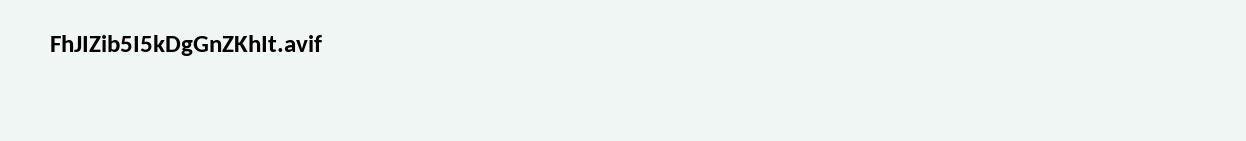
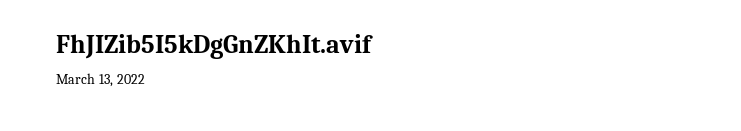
+ March 13, 2022

